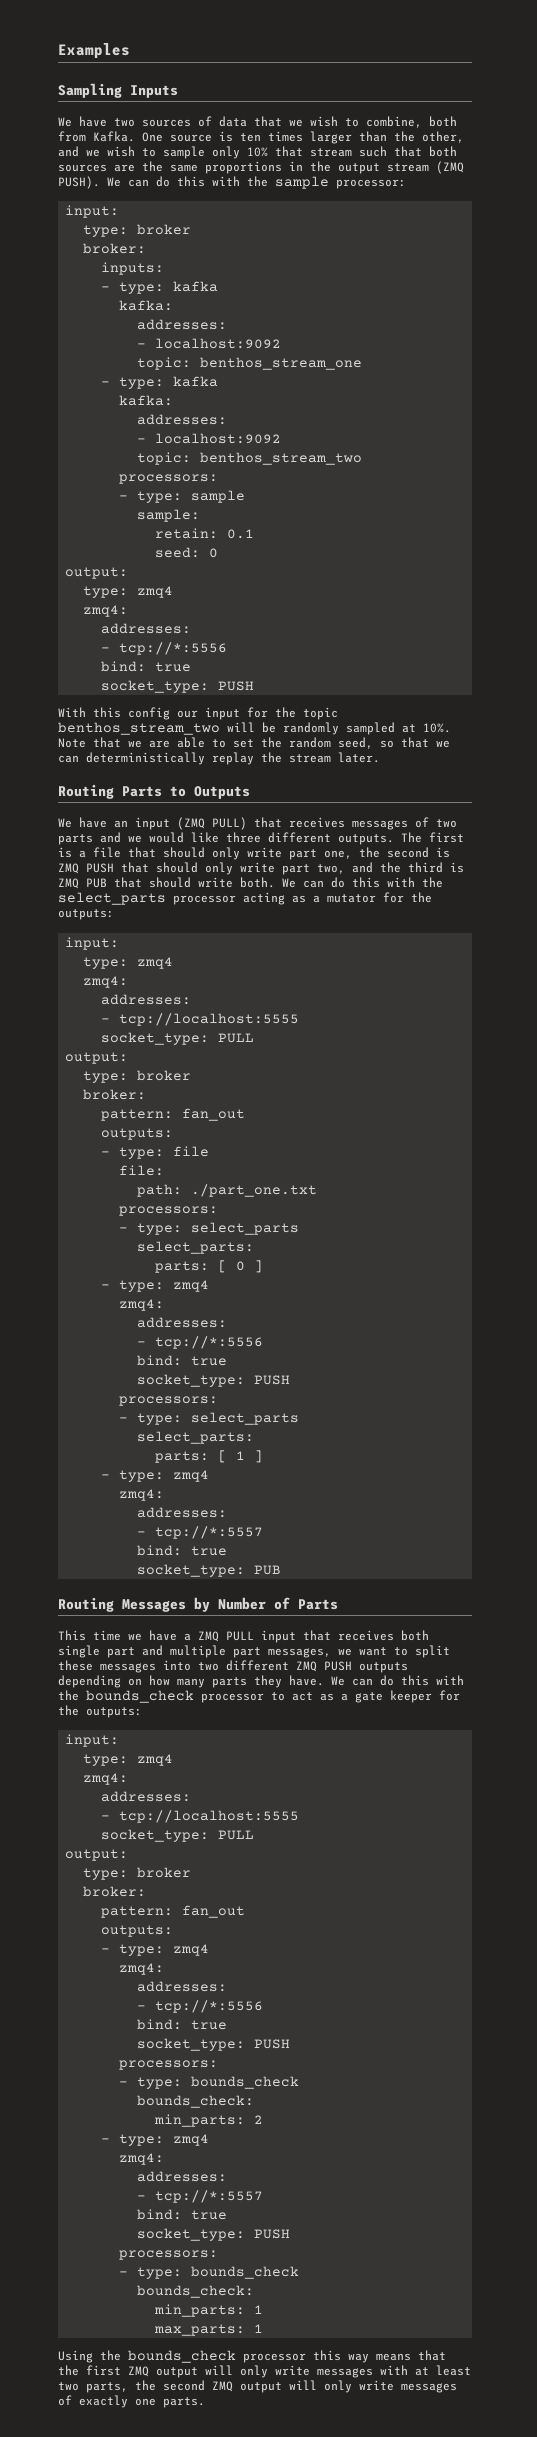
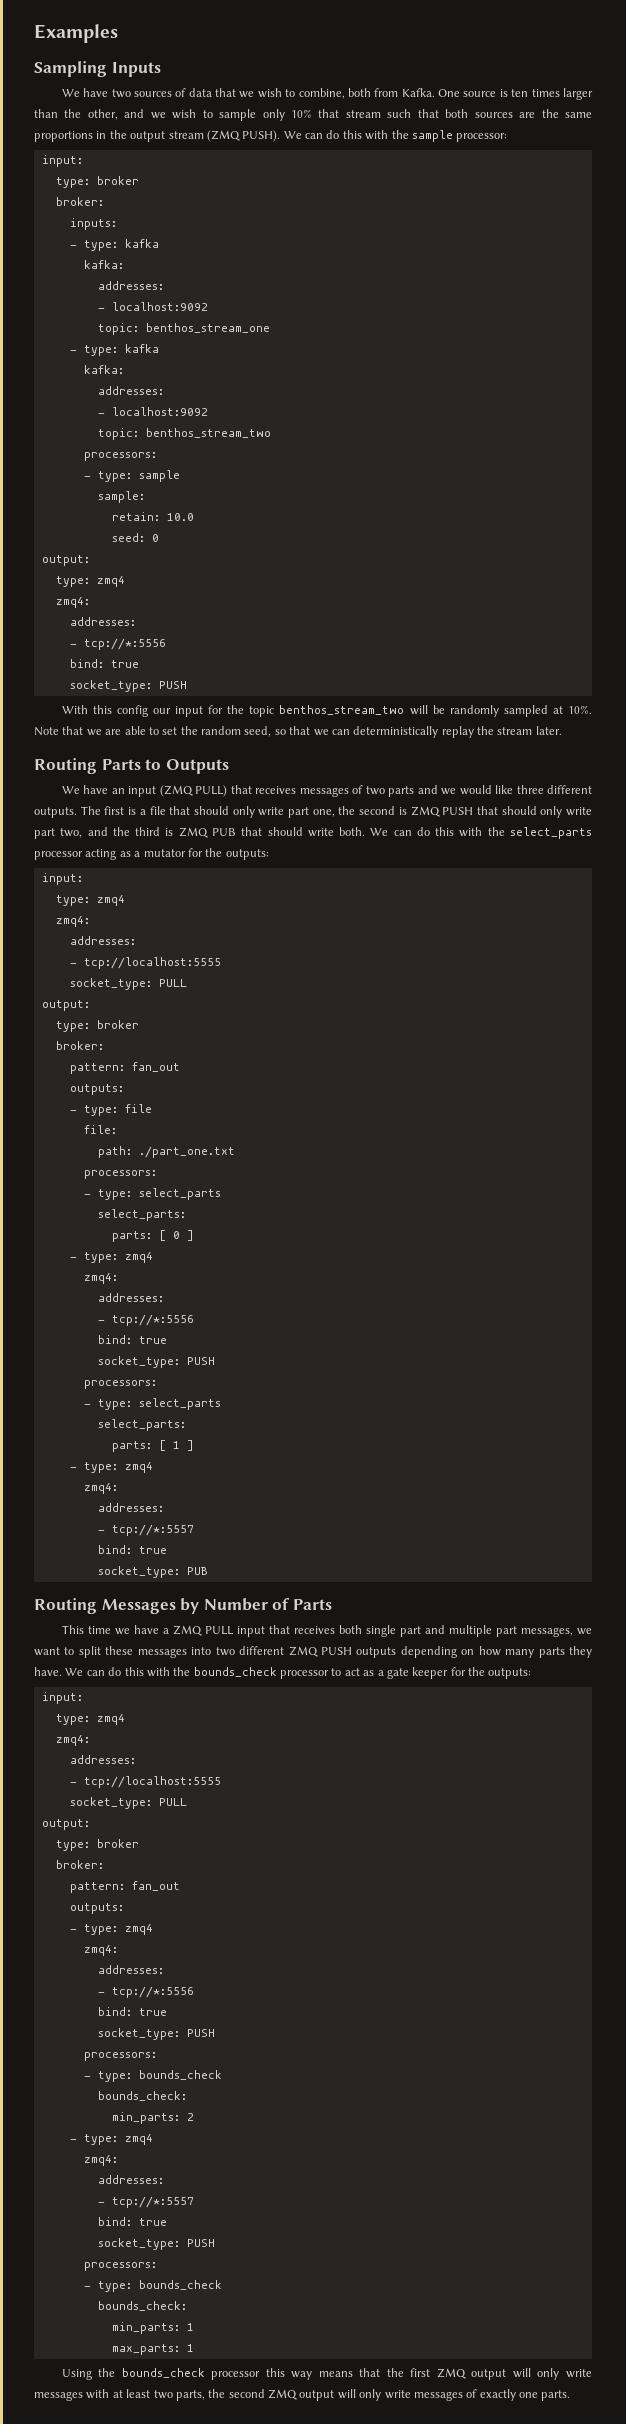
- retain: 0.1
+ retain: 10.0

